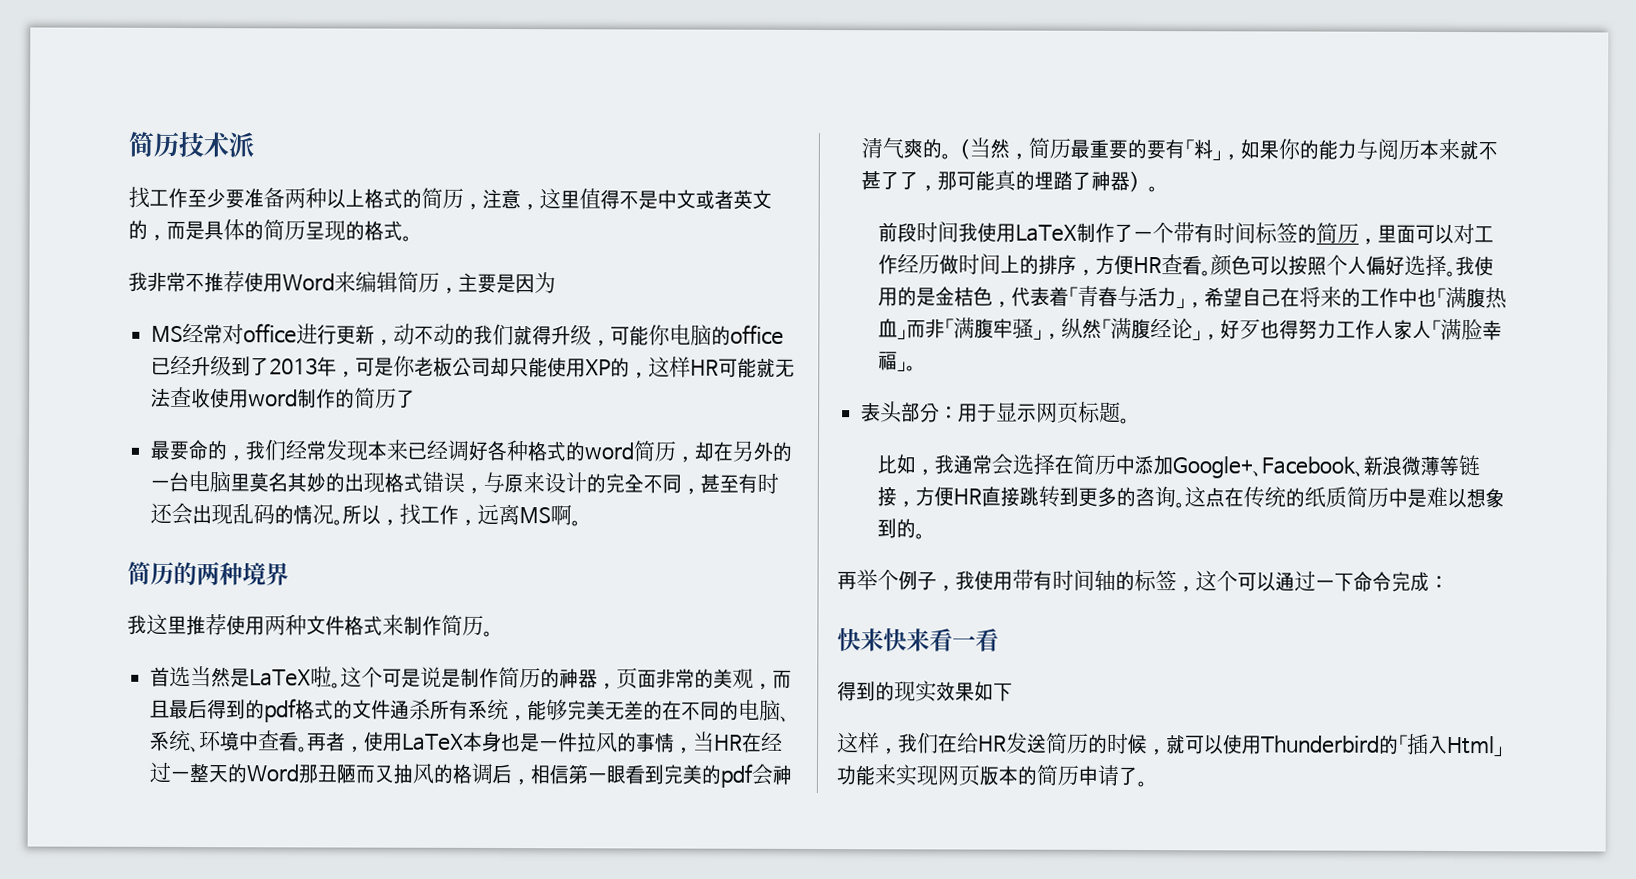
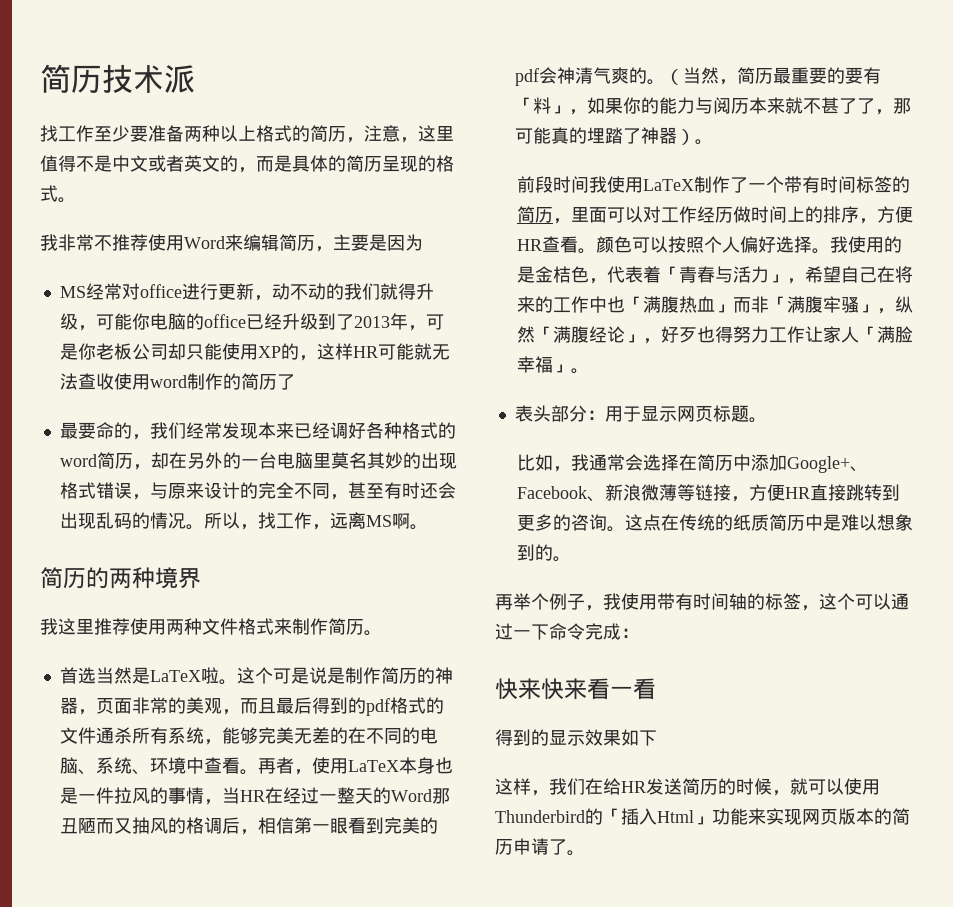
- 我使用的是金桔色，代表着「青春与活力」，希望自己在将来的工作中也「满腹热血」而非「满腹牢骚」，纵然「满腹经论」，好歹也得努力工作人家人「满脸幸福」。
+ 我使用的是金桔色，代表着「青春与活力」，希望自己在将来的工作中也「满腹热血」而非「满腹牢骚」，纵然「满腹经论」，好歹也得努力工作让家人「满脸幸福」。
- 得到的现实效果如下
+ 得到的显示效果如下

